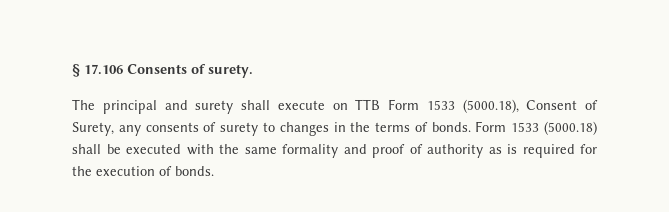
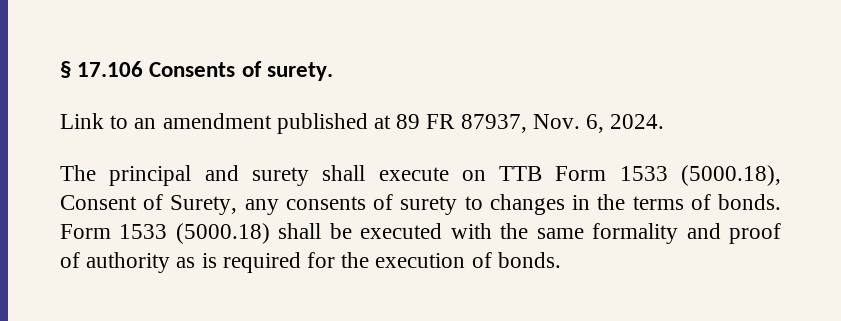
+ Link to an amendment published at 89 FR 87937, Nov. 6, 2024.

